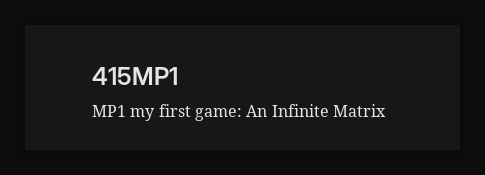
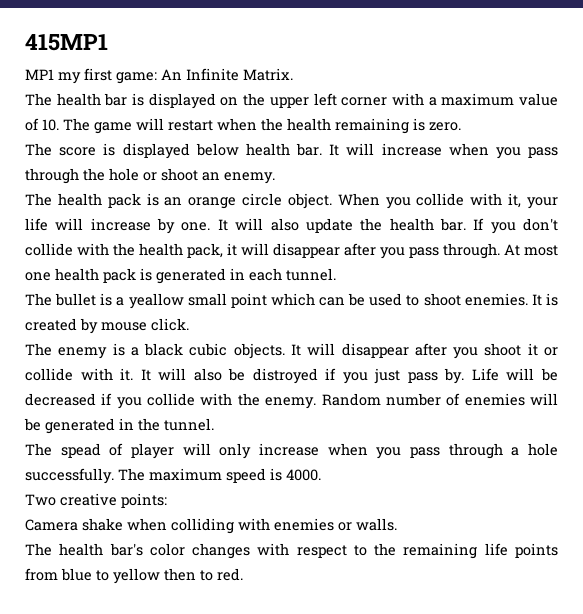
- MP1 my first game: An Infinite Matrix
+ MP1 my first game: An Infinite Matrix.
+ The health bar is displayed on the upper left corner with a maximum value of 10. The game will restart when the health remaining is zero.
+ The score is displayed below health bar. It will increase when you pass through the hole or shoot an enemy.
+ The health pack is an orange circle object. When you collide with it, your life will increase by one. It will also update the health bar. If you don't collide with the health pack, it will disappear after you pass through. At most one health pack is generated in each tunnel.
+ The bullet is a yeallow small point which can be used to shoot enemies. It is created by mouse click.
+ The enemy is a black cubic objects. It will disappear after you shoot it or collide with it. It will also be distroyed if you just pass by. Life will be decreased if you collide with the enemy. Random number of enemies will be generated in the tunnel.
+ The spead of player will only increase when you pass through a hole successfully. The maximum speed is 4000.
+ Two creative points:
+ Camera shake when colliding with enemies or walls.
+ The health bar's color changes with respect to the remaining life points from blue to yellow then to red.

